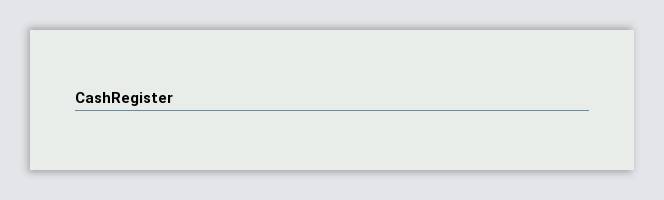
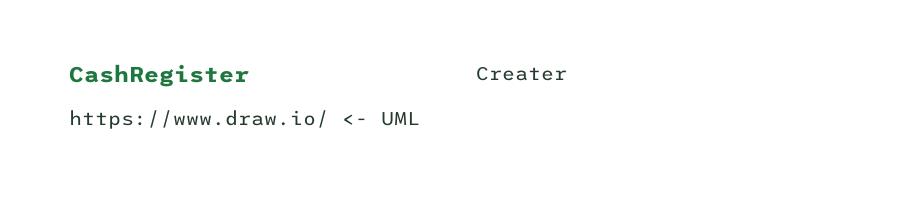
+ https://www.draw.io/ <- UML Creater

